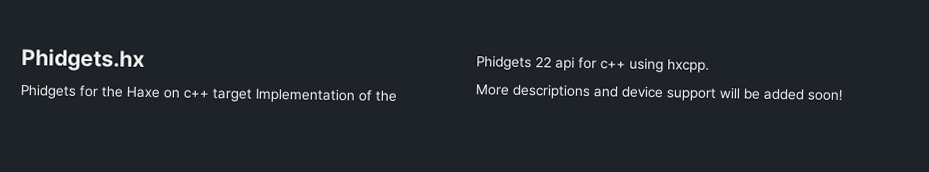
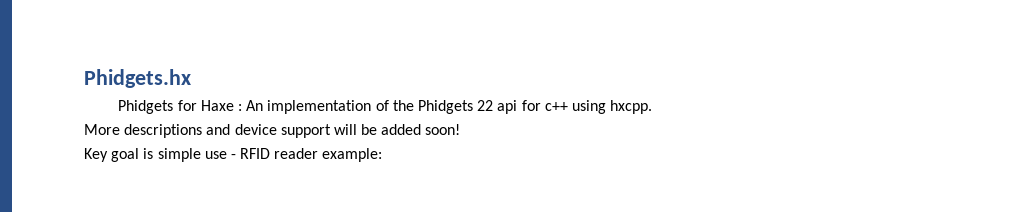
- Phidgets for the Haxe on c++ target Implementation of the Phidgets 22 api for c++ using hxcpp.
+ Phidgets for Haxe : An implementation of the Phidgets 22 api for c++ using hxcpp.
+ Key goal is simple use - RFID reader example:

